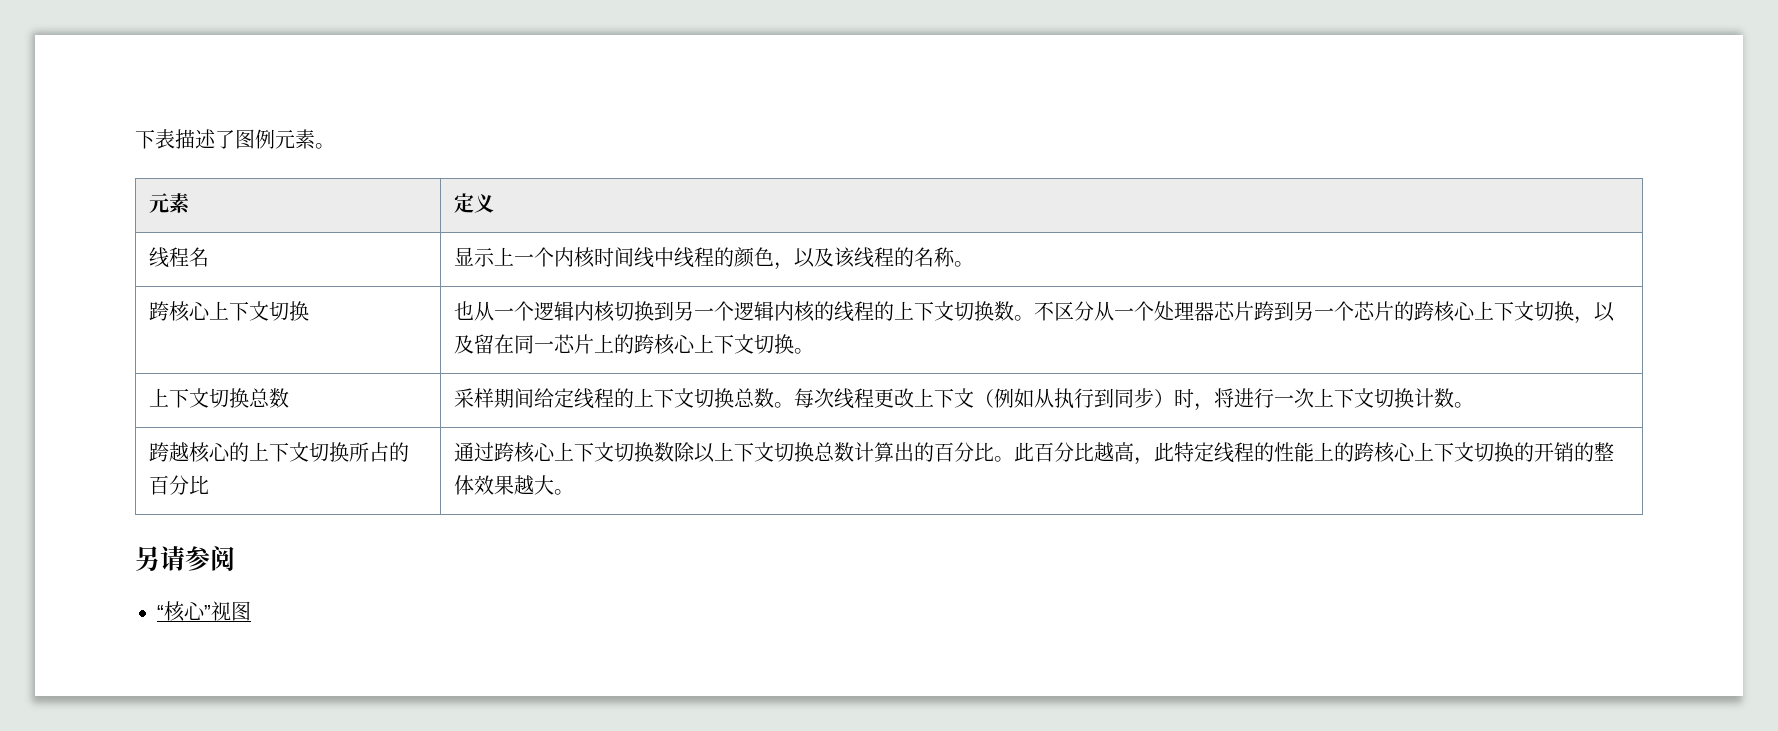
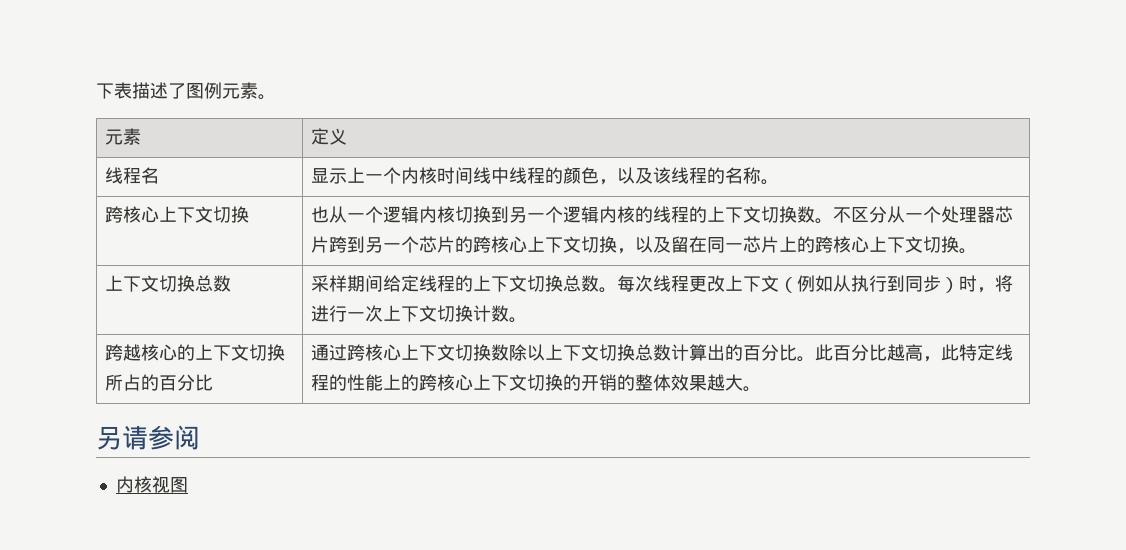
- “核心”视图
+ 内核视图

